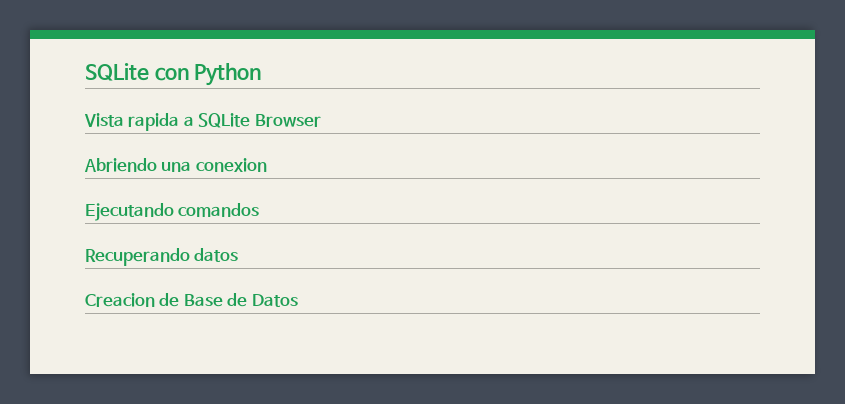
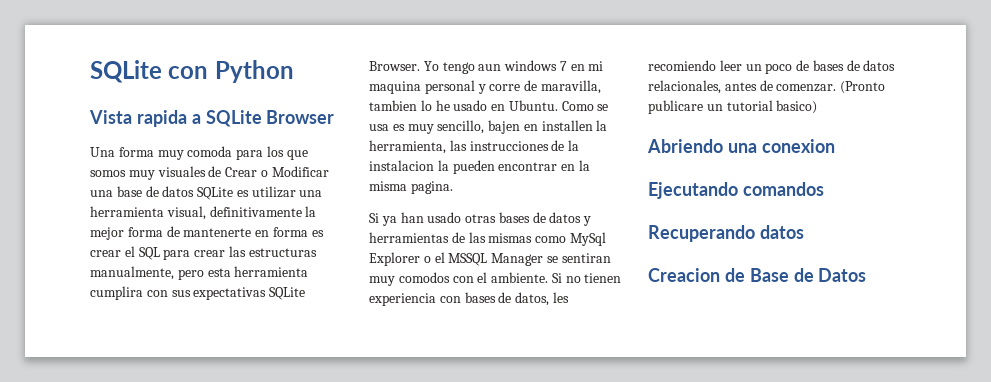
+ Una forma muy comoda para los que somos muy visuales de Crear o Modificar una base de datos SQLite es utilizar una herramienta visual, definitivamente la mejor forma de mantenerte en forma es crear el SQL para crear las estructuras manualmente, pero esta herramienta cumplira con sus expectativas SQLite Browser. Yo tengo aun windows 7 en mi maquina personal y corre de maravilla, tambien lo he usado en Ubuntu. Como se usa es muy sencillo, bajen en installen la herramienta, las instrucciones de la instalacion la pueden encontrar en la misma pagina.
+ Si ya han usado otras bases de datos y herramientas de las mismas como MySql Explorer o el MSSQL Manager se sentiran muy comodos con el ambiente. Si no tienen experiencia con bases de datos, les recomiendo leer un poco de bases de datos relacionales, antes de comenzar. (Pronto publicare un tutorial basico)

